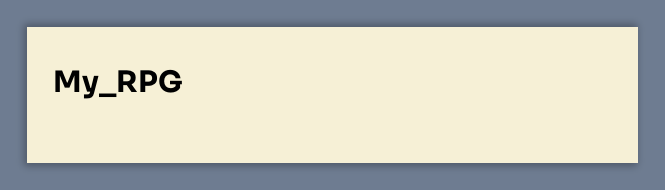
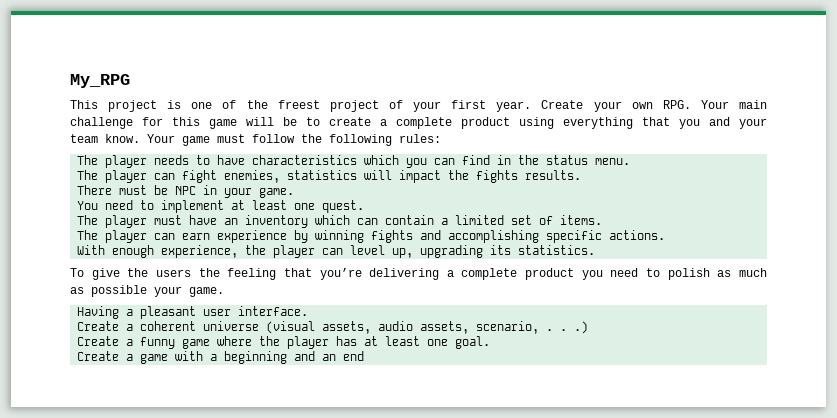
+ This project is one of the freest project of your first year. Create your own RPG. Your main challenge for this game will be to create a complete product using everything that you and your team know. Your game must follow the following rules:
+ The player needs to have characteristics which you can find in the status menu.
+ The player can fight enemies, statistics will impact the fights results.
+ There must be NPC in your game.
+ You need to implement at least one quest.
+ The player must have an inventory which can contain a limited set of items.
+ The player can earn experience by winning fights and accomplishing specific actions.
+ With enough experience, the player can level up, upgrading its statistics.
+ To give the users the feeling that you’re delivering a complete product you need to polish as much as possible your game.
+ Having a pleasant user interface.
+ Create a coherent universe (visual assets, audio assets, scenario, . . .)
+ Create a funny game where the player has at least one goal.
+ Create a game with a beginning and an end

